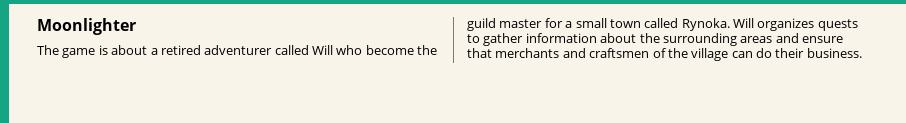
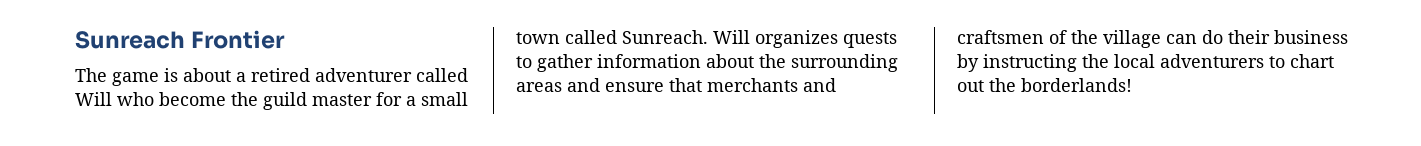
- Moonlighter
+ Sunreach Frontier
- The game is about a retired adventurer called Will who become the guild master for a small town called Rynoka.
+ The game is about a retired adventurer called Will who become the guild master for a small town called Sunreach.
- Will organizes quests to gather information about the surrounding areas and ensure that merchants and craftsmen of the village can do their business.
+ Will organizes quests to gather information about the surrounding areas and ensure that merchants and craftsmen of the village can do their business by instructing the local adventurers to chart out the borderlands!

